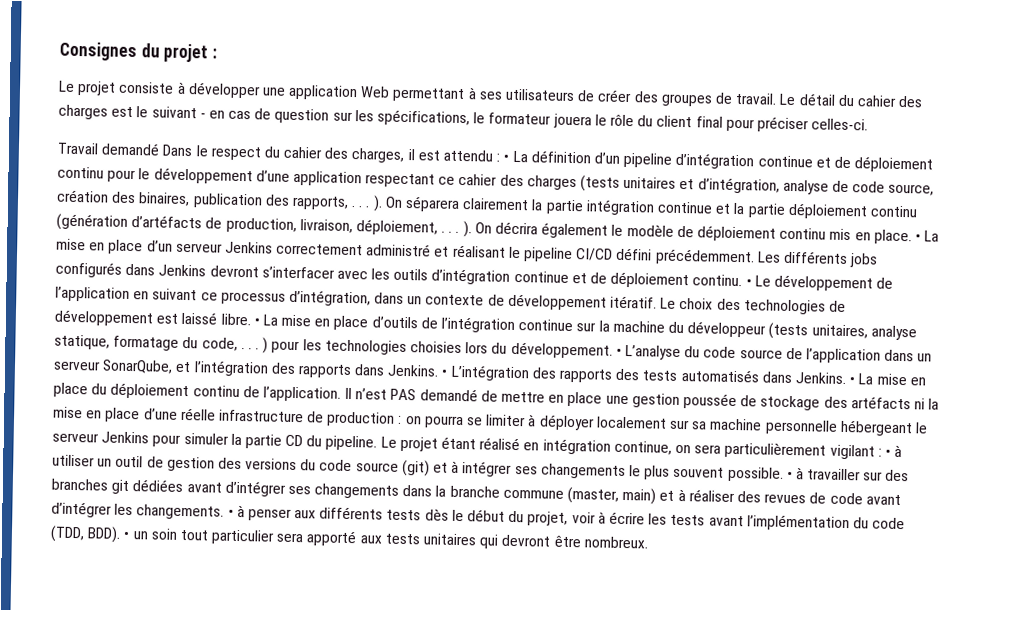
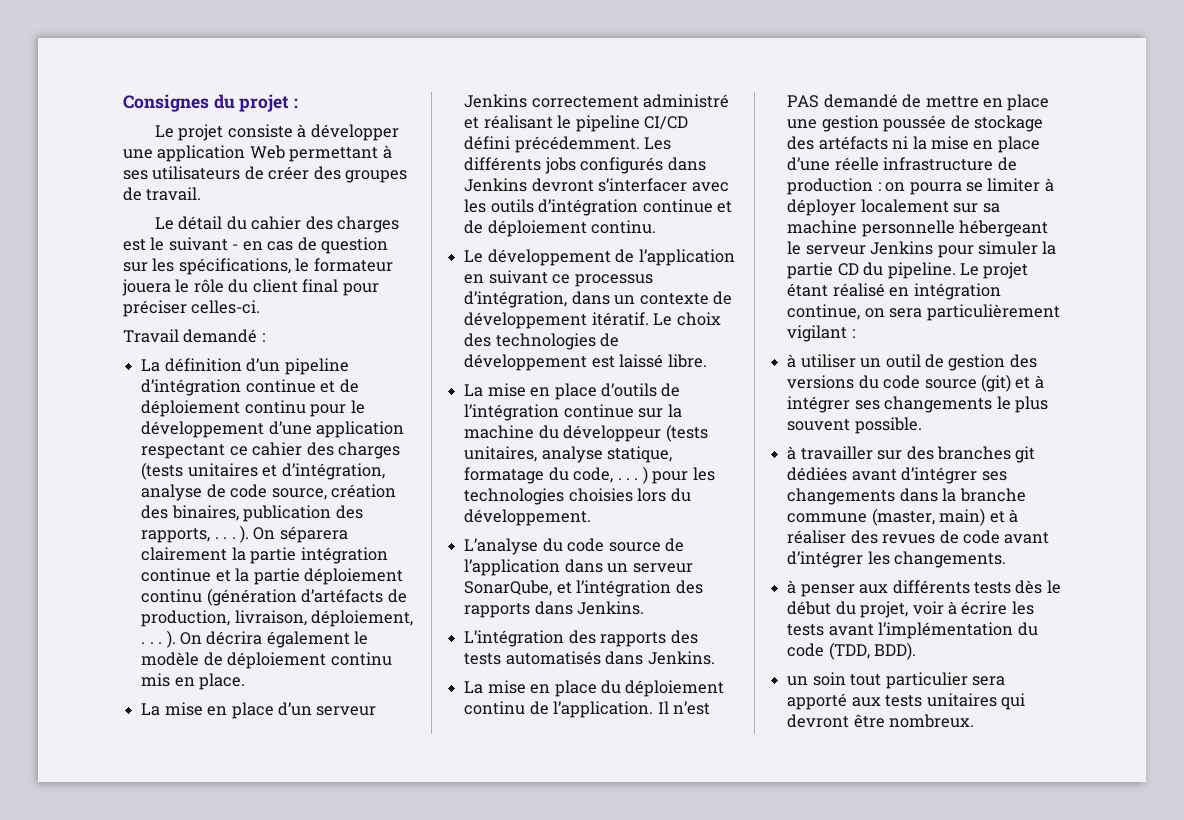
- Le projet consiste à développer une application Web permettant à ses utilisateurs de créer des groupes de travail. Le détail du cahier des charges est le suivant - en cas de question sur les spécifications, le formateur jouera le rôle du client final pour préciser celles-ci.
+ Le projet consiste à développer une application Web permettant à ses utilisateurs de créer des groupes de travail.
+ Le détail du cahier des charges est le suivant - en cas de question sur les spécifications, le formateur jouera le rôle du client final pour préciser celles-ci.
- Travail demandé Dans le respect du cahier des charges, il est attendu : • La définition d’un pipeline d’intégration continue et de déploiement continu pour le développement d’une application respectant ce cahier des charges (tests unitaires et d’intégration, analyse de code source, création des binaires, publication des rapports, . . . ).
+ Travail demandé :
+ La définition d’un pipeline d’intégration continue et de déploiement continu pour le développement d’une application respectant ce cahier des charges (tests unitaires et d’intégration, analyse de code source, création des binaires, publication des rapports, . . . ).
- On décrira également le modèle de déploiement continu mis en place. • La mise en place d’un serveur Jenkins correctement administré et réalisant le pipeline CI/CD défini précédemment.
+ On décrira également le modèle de déploiement continu mis en place.
+ La mise en place d’un serveur Jenkins correctement administré et réalisant le pipeline CI/CD défini précédemment.
- Les différents jobs configurés dans Jenkins devront s’interfacer avec les outils d’intégration continue et de déploiement continu. • Le développement de l’application en suivant ce processus d’intégration, dans un contexte de développement itératif.
+ Les différents jobs configurés dans Jenkins devront s’interfacer avec les outils d’intégration continue et de déploiement continu.
+ Le développement de l’application en suivant ce processus d’intégration, dans un contexte de développement itératif.
- Le choix des technologies de développement est laissé libre. • La mise en place d’outils de l’intégration continue sur la machine du développeur (tests unitaires, analyse statique, formatage du code, . . . ) pour les technologies choisies lors du développement. • L’analyse du code source de l’application dans un serveur SonarQube, et l’intégration des rapports dans Jenkins. • L’intégration des rapports des tests automatisés dans Jenkins. • La mise en place du déploiement continu de l’application.
+ Le choix des technologies de développement est laissé libre.
+ La mise en place d’outils de l’intégration continue sur la machine du développeur (tests unitaires, analyse statique, formatage du code, . . . ) pour les technologies choisies lors du développement.
+ L’analyse du code source de l’application dans un serveur SonarQube, et l’intégration des rapports dans Jenkins.
+ L’intégration des rapports des tests automatisés dans Jenkins.
+ La mise en place du déploiement continu de l’application.
- Le projet étant réalisé en intégration continue, on sera particulièrement vigilant : • à utiliser un outil de gestion des versions du code source (git) et à intégrer ses changements le plus souvent possible. • à travailler sur des branches git dédiées avant d’intégrer ses changements dans la branche commune (master, main) et à réaliser des revues de code avant d’intégrer les changements. • à penser aux différents tests dès le début du projet, voir à écrire les tests avant l’implémentation du code (TDD, BDD). • un soin tout particulier sera apporté aux tests unitaires qui devront être nombreux.
+ Le projet étant réalisé en intégration continue, on sera particulièrement vigilant :
+ à utiliser un outil de gestion des versions du code source (git) et à intégrer ses changements le plus souvent possible.
+ à travailler sur des branches git dédiées avant d’intégrer ses changements dans la branche commune (master, main) et à réaliser des revues de code avant d’intégrer les changements.
+ à penser aux différents tests dès le début du projet, voir à écrire les tests avant l’implémentation du code (TDD, BDD).
+ un soin tout particulier sera apporté aux tests unitaires qui devront être nombreux.

